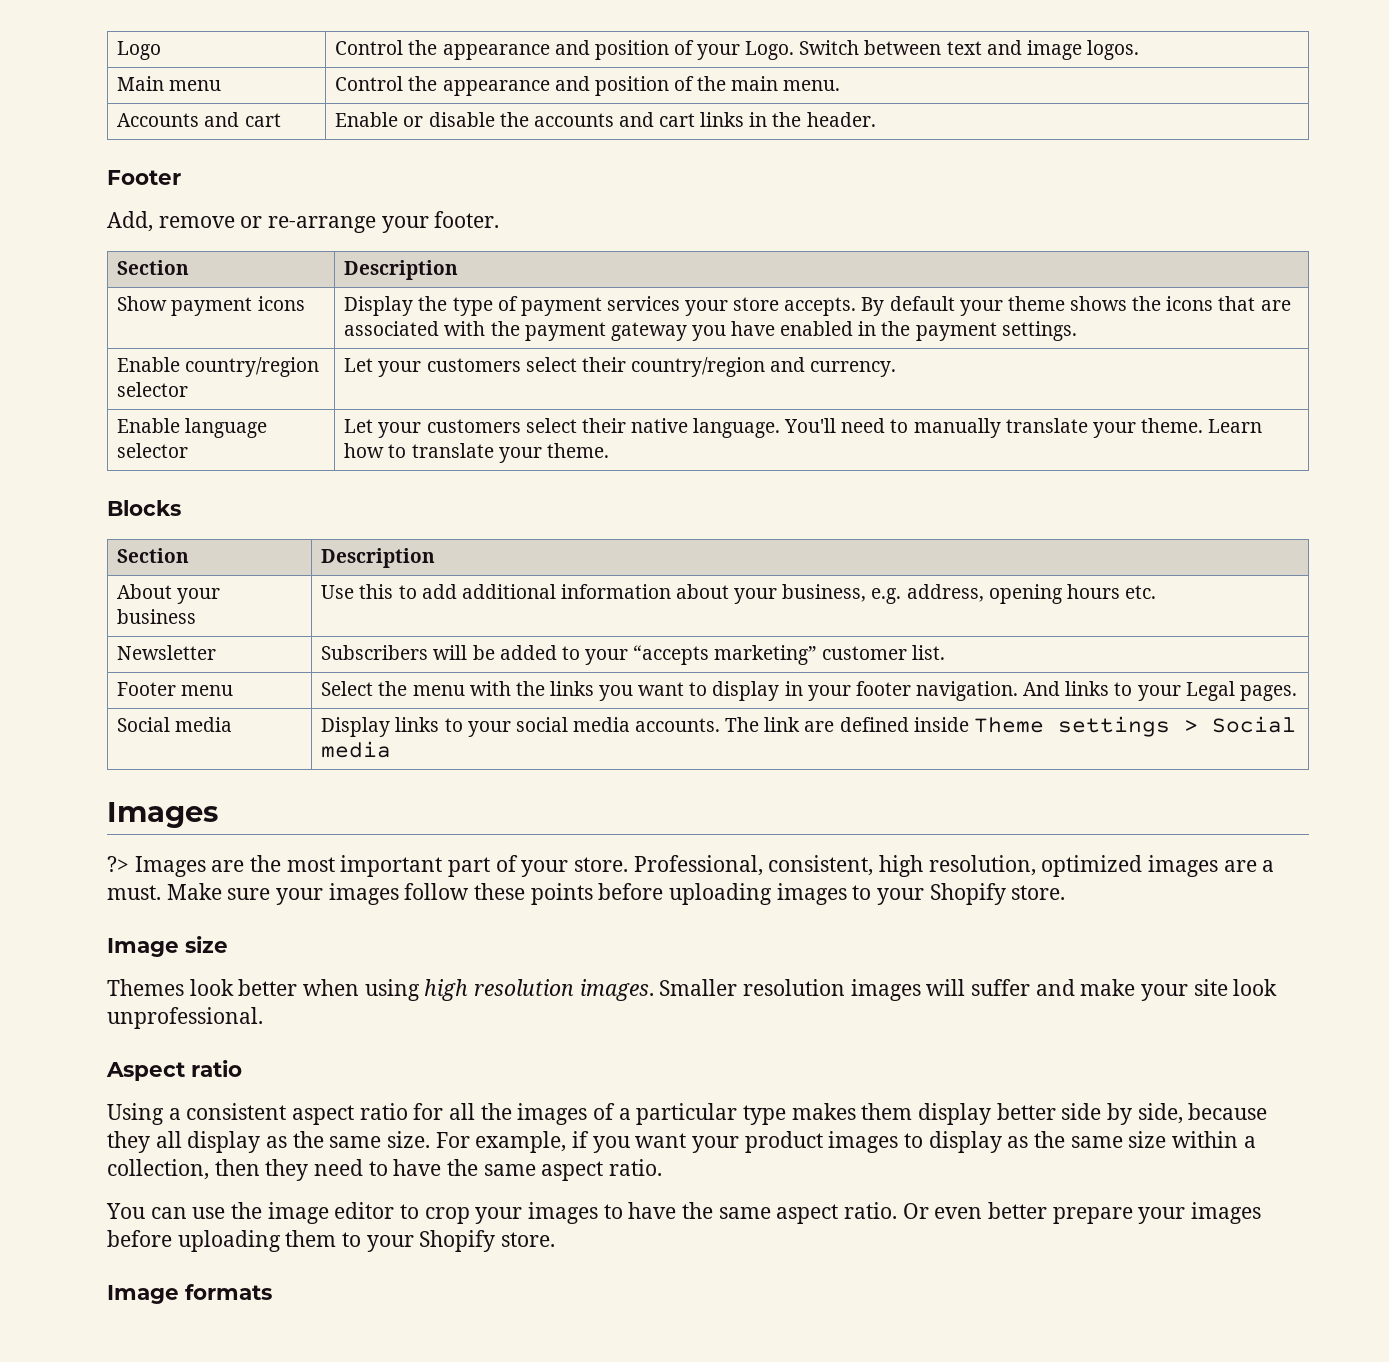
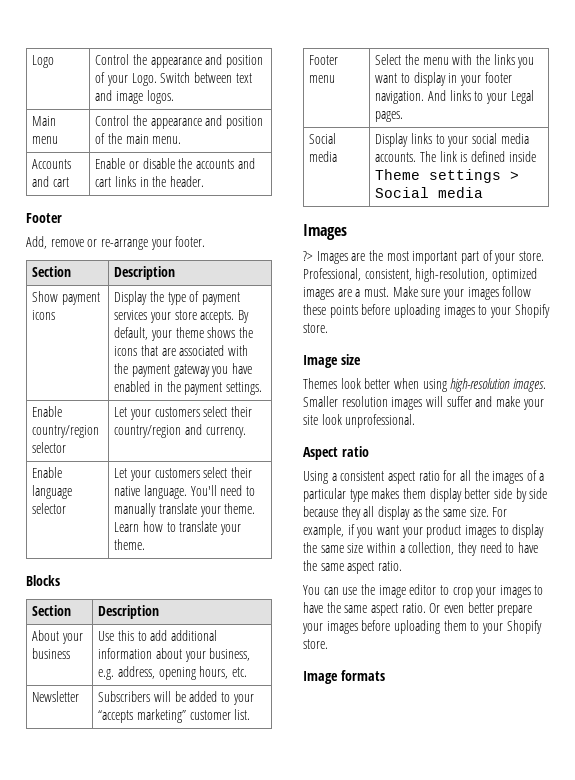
- Show payment icons | Display the type of payment services your store accepts. By default your theme shows the icons that are associated with the payment gateway you have enabled in the payment settings.
+ Show payment icons | Display the type of payment services your store accepts. By default, your theme shows the icons that are associated with the payment gateway you have enabled in the payment settings.
- About your business | Use this to add additional information about your business, e.g. address, opening hours etc.
+ About your business | Use this to add additional information about your business, e.g. address, opening hours, etc.
- Social media | Display links to your social media accounts. The link are defined inside Theme settings > Social media
+ Social media | Display links to your social media accounts. The link is defined inside Theme settings > Social media
- Professional, consistent, high resolution, optimized images are a must.
+ Professional, consistent, high-resolution, optimized images are a must.
- Themes look better when using high resolution images.
+ Themes look better when using high-resolution images.
- Using a consistent aspect ratio for all the images of a particular type makes them display better side by side, because they all display as the same size.
+ Using a consistent aspect ratio for all the images of a particular type makes them display better side by side because they all display as the same size.
- For example, if you want your product images to display as the same size within a collection, then they need to have the same aspect ratio.
+ For example, if you want your product images to display the same size within a collection, they need to have the same aspect ratio.

